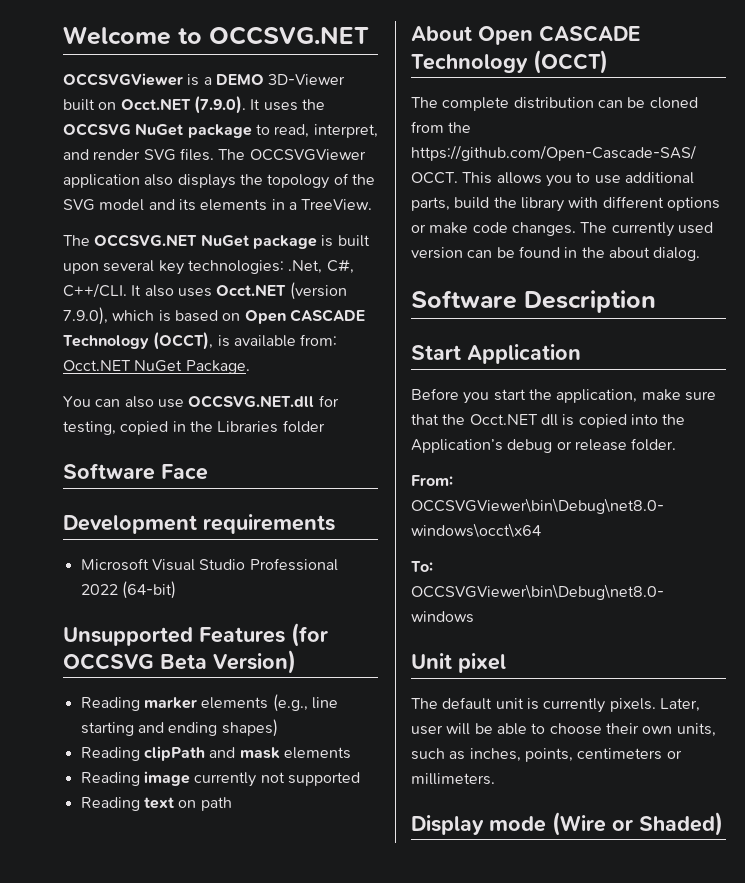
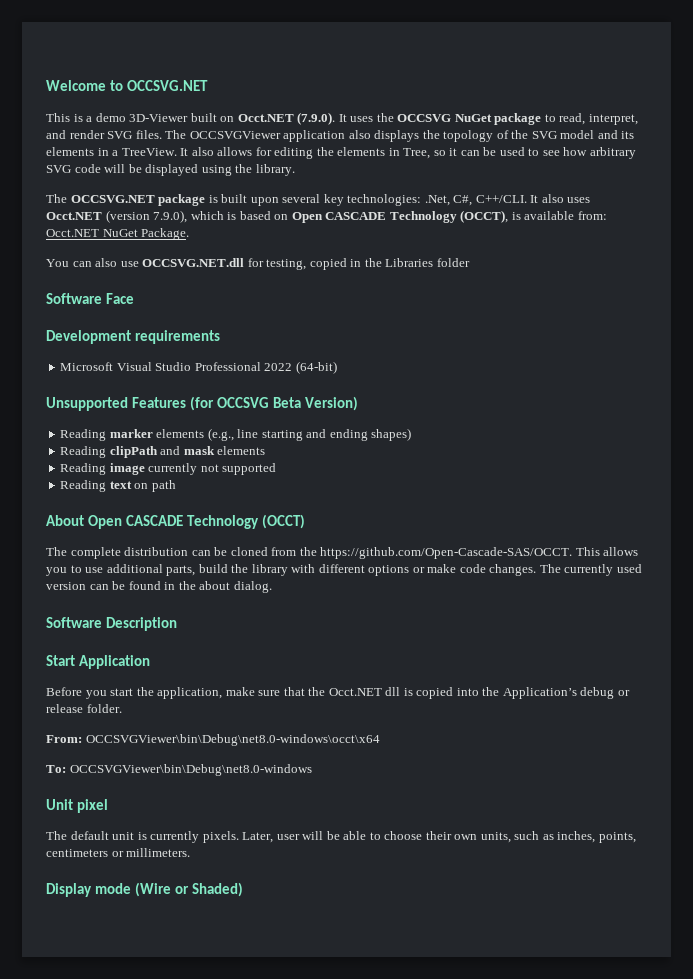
- OCCSVGViewer is a DEMO 3D-Viewer built on Occt.NET (7.9.0). It uses the OCCSVG NuGet package to read, interpret, and render SVG files.
+ This is a demo 3D-Viewer built on Occt.NET (7.9.0). It uses the OCCSVG NuGet package to read, interpret, and render SVG files.
+ It also allows for editing the elements in Tree, so it can be used to see how arbitrary SVG code will be displayed using the library.
- The OCCSVG.NET NuGet package is built upon several key technologies: .Net, C#, C++/CLI.
+ The OCCSVG.NET package is built upon several key technologies: .Net, C#, C++/CLI.

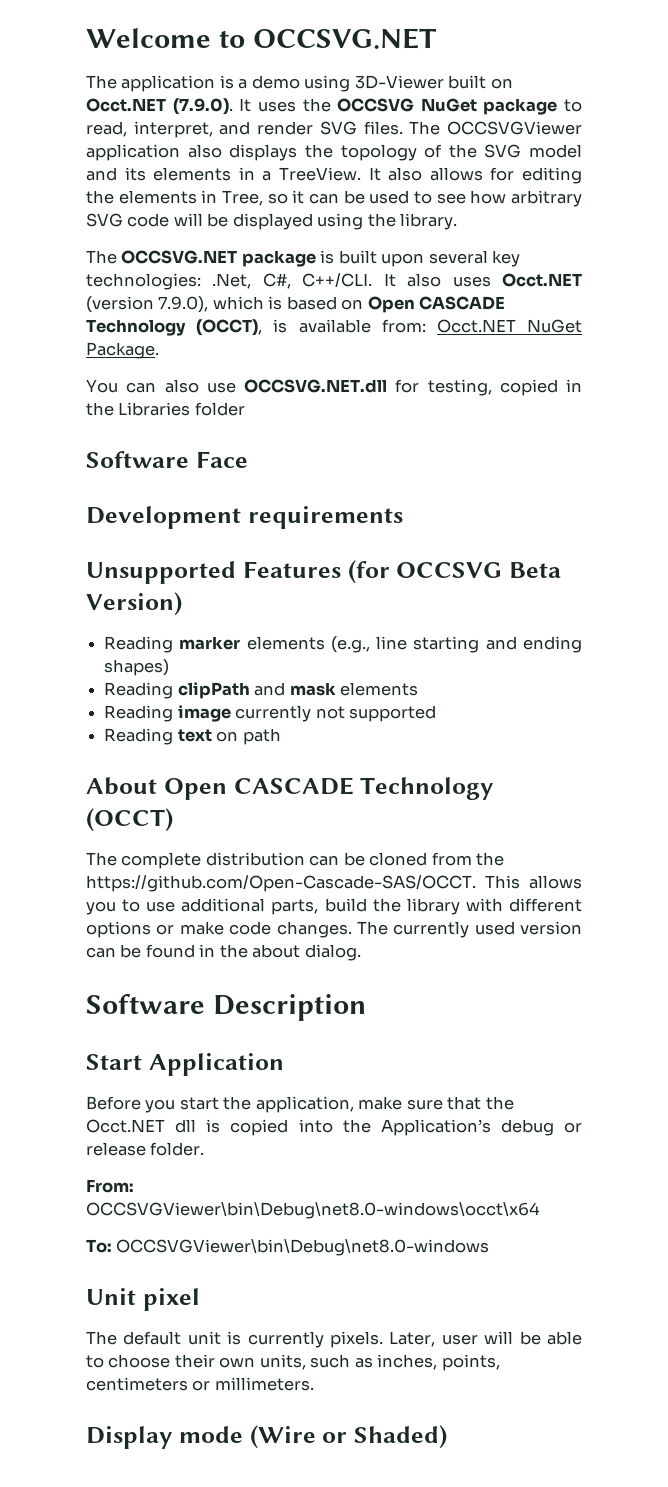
- This is a demo 3D-Viewer built on Occt.NET (7.9.0). It uses the OCCSVG NuGet package to read, interpret, and render SVG files.
+ The application is a demo using 3D-Viewer built on Occt.NET (7.9.0). It uses the OCCSVG NuGet package to read, interpret, and render SVG files.
- Microsoft Visual Studio Professional 2022 (64-bit)

